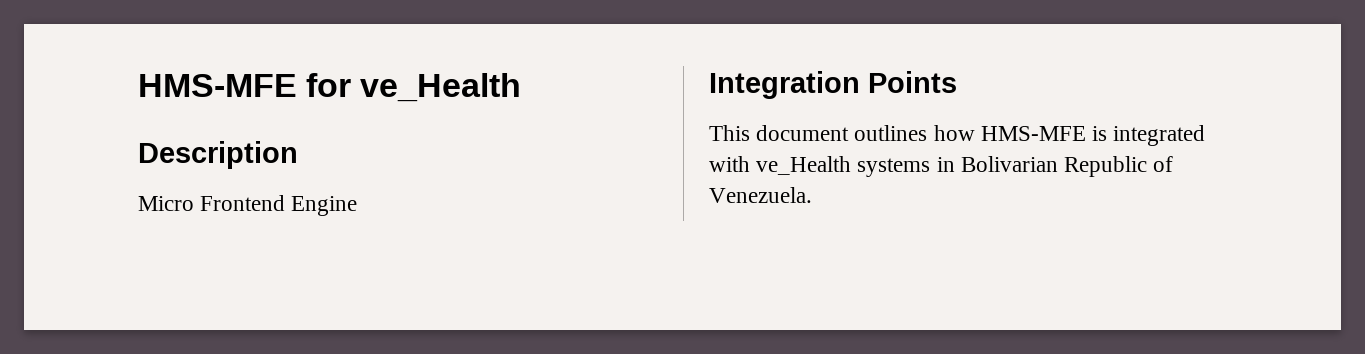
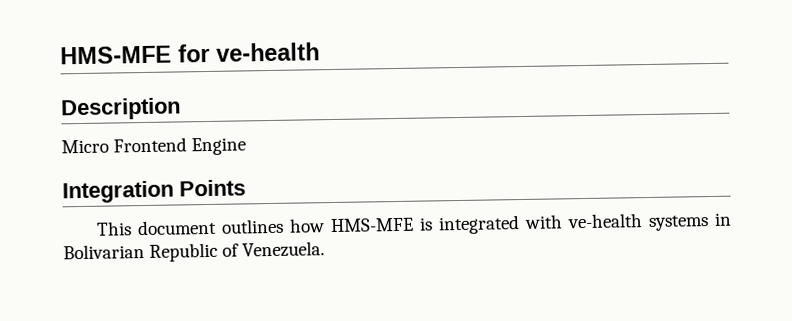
- HMS-MFE for ve_Health
+ HMS-MFE for ve-health
- This document outlines how HMS-MFE is integrated with ve_Health systems in Bolivarian Republic of Venezuela.
+ This document outlines how HMS-MFE is integrated with ve-health systems in Bolivarian Republic of Venezuela.

